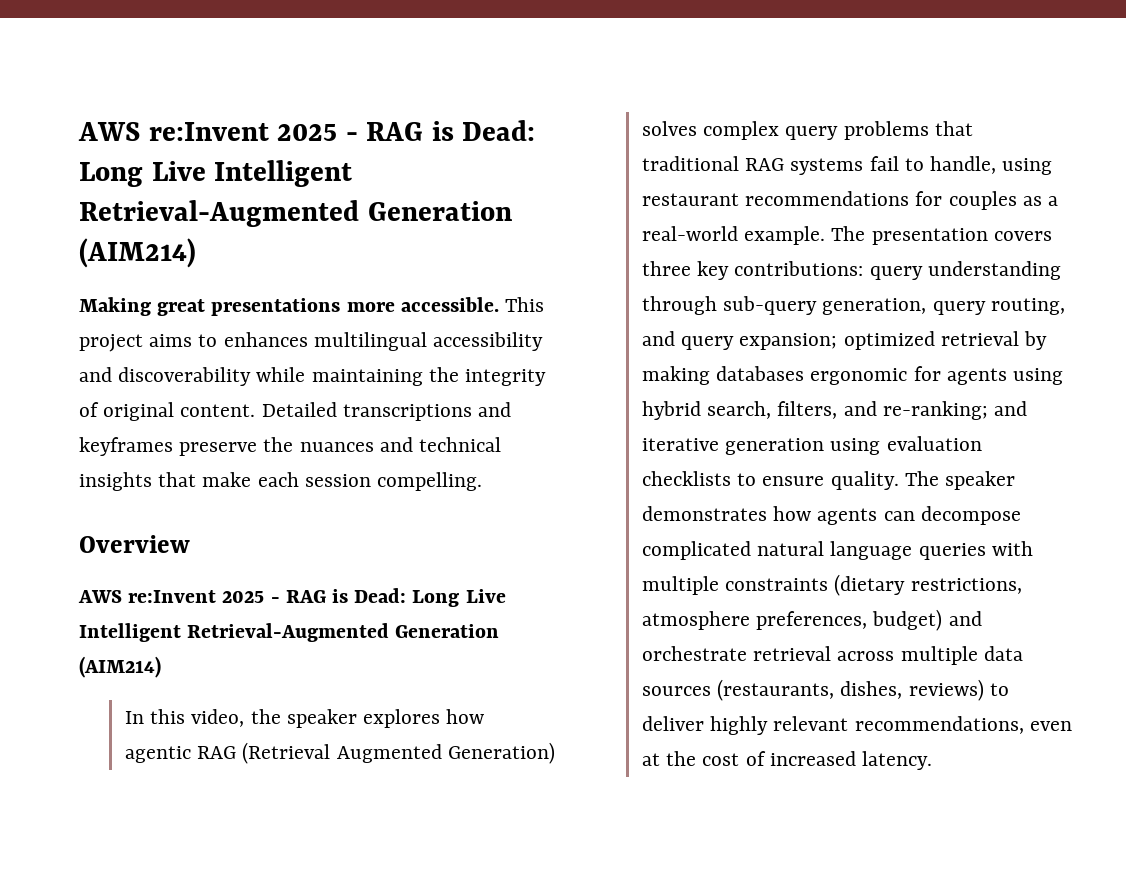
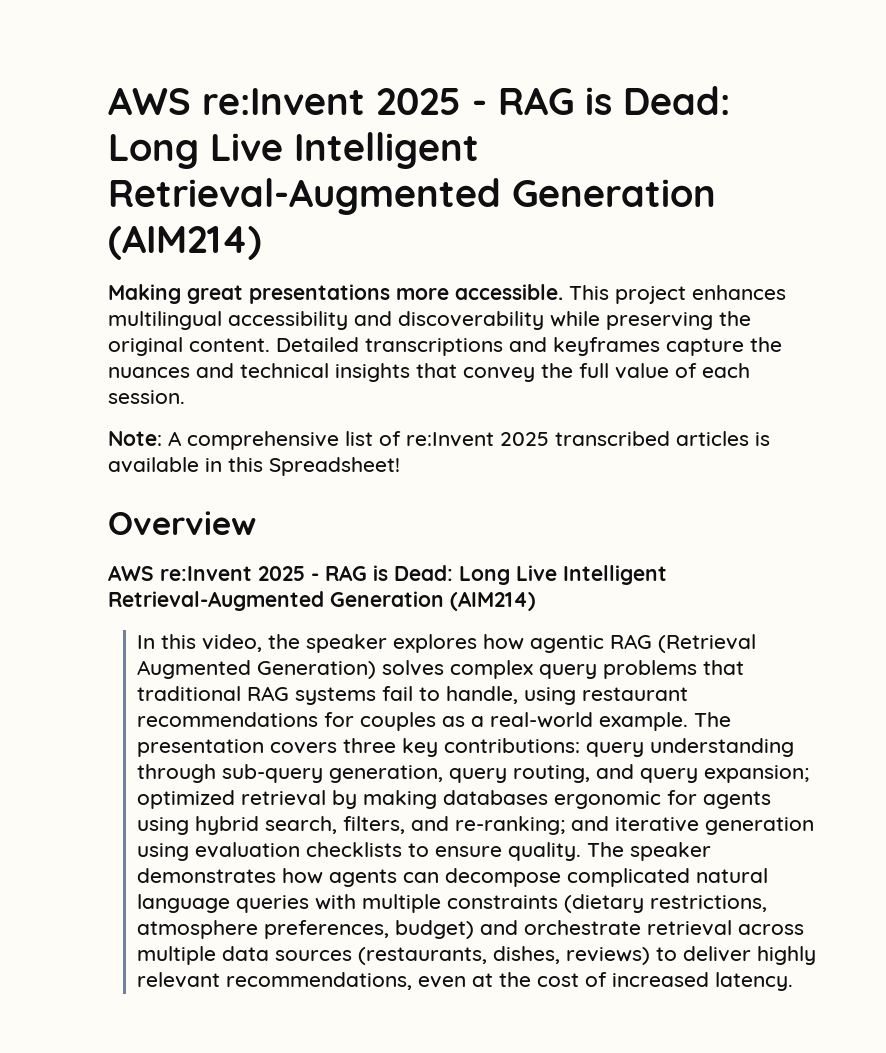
- This project aims to enhances multilingual accessibility and discoverability while maintaining the integrity of original content.
+ This project enhances multilingual accessibility and discoverability while preserving the original content.
- Detailed transcriptions and keyframes preserve the nuances and technical insights that make each session compelling.
+ Detailed transcriptions and keyframes capture the nuances and technical insights that convey the full value of each session.
+ Note: A comprehensive list of re:Invent 2025 transcribed articles is available in this Spreadsheet!

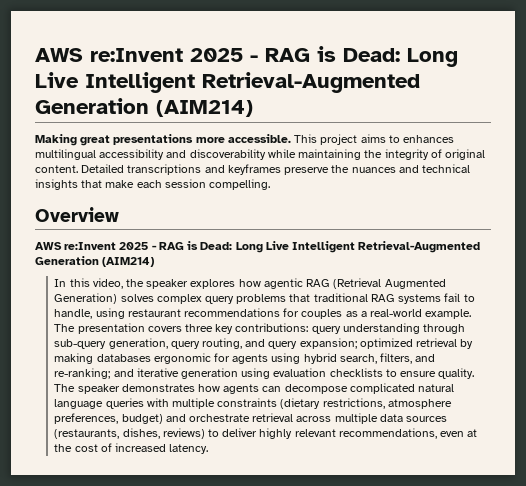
- This project enhances multilingual accessibility and discoverability while preserving the original content.
+ This project aims to enhances multilingual accessibility and discoverability while maintaining the integrity of original content.
- Detailed transcriptions and keyframes capture the nuances and technical insights that convey the full value of each session.
- Note: A comprehensive list of re:Invent 2025 transcribed articles is available in this Spreadsheet!
+ Detailed transcriptions and keyframes preserve the nuances and technical insights that make each session compelling.

